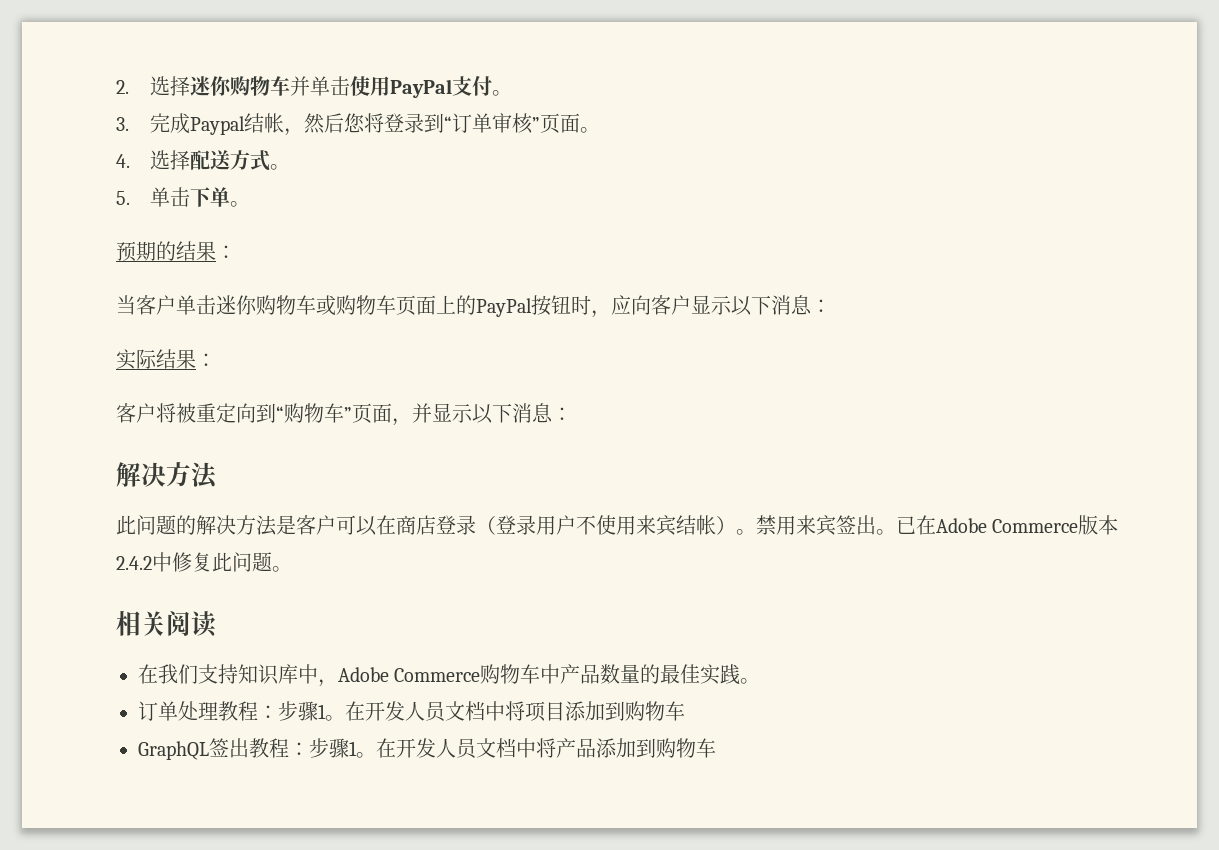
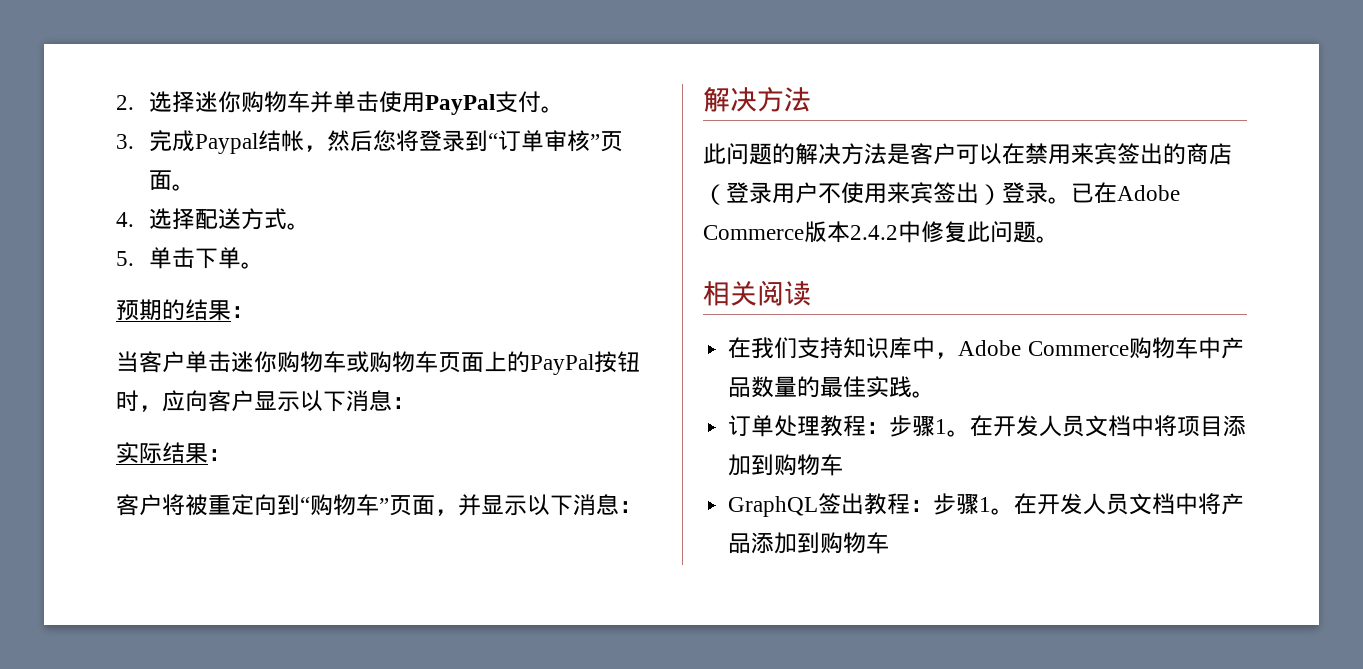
- 此问题的解决方法是客户可以在商店登录（登录用户不使用来宾结帐）。禁用来宾签出。
+ 此问题的解决方法是客户可以在禁用来宾签出的商店（登录用户不使用来宾签出）登录。

